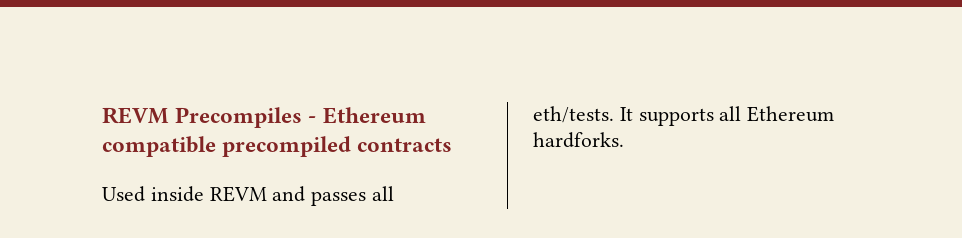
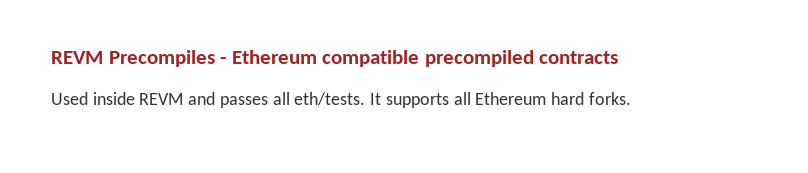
- It supports all Ethereum hardforks.
+ It supports all Ethereum hard forks.

